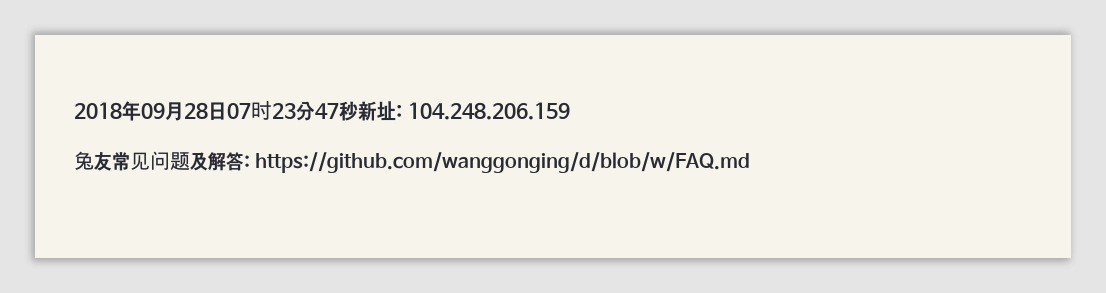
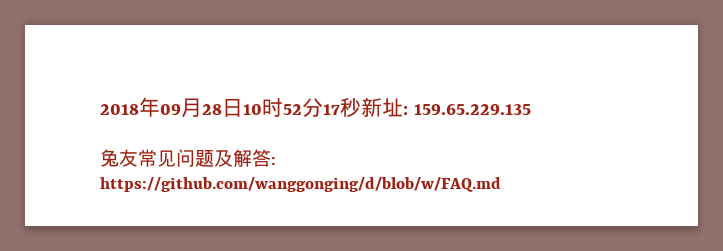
- 2018年09月28日07时23分47秒新址: 104.248.206.159
+ 2018年09月28日10时52分17秒新址: 159.65.229.135

